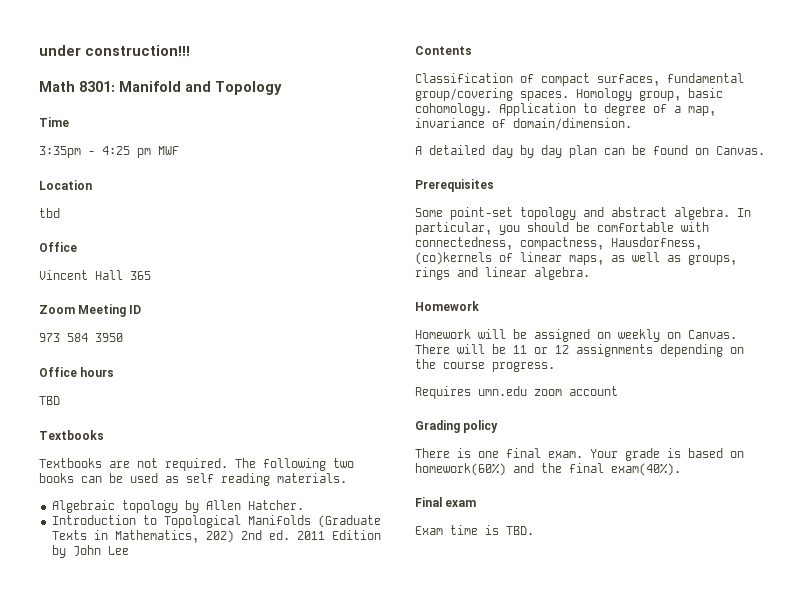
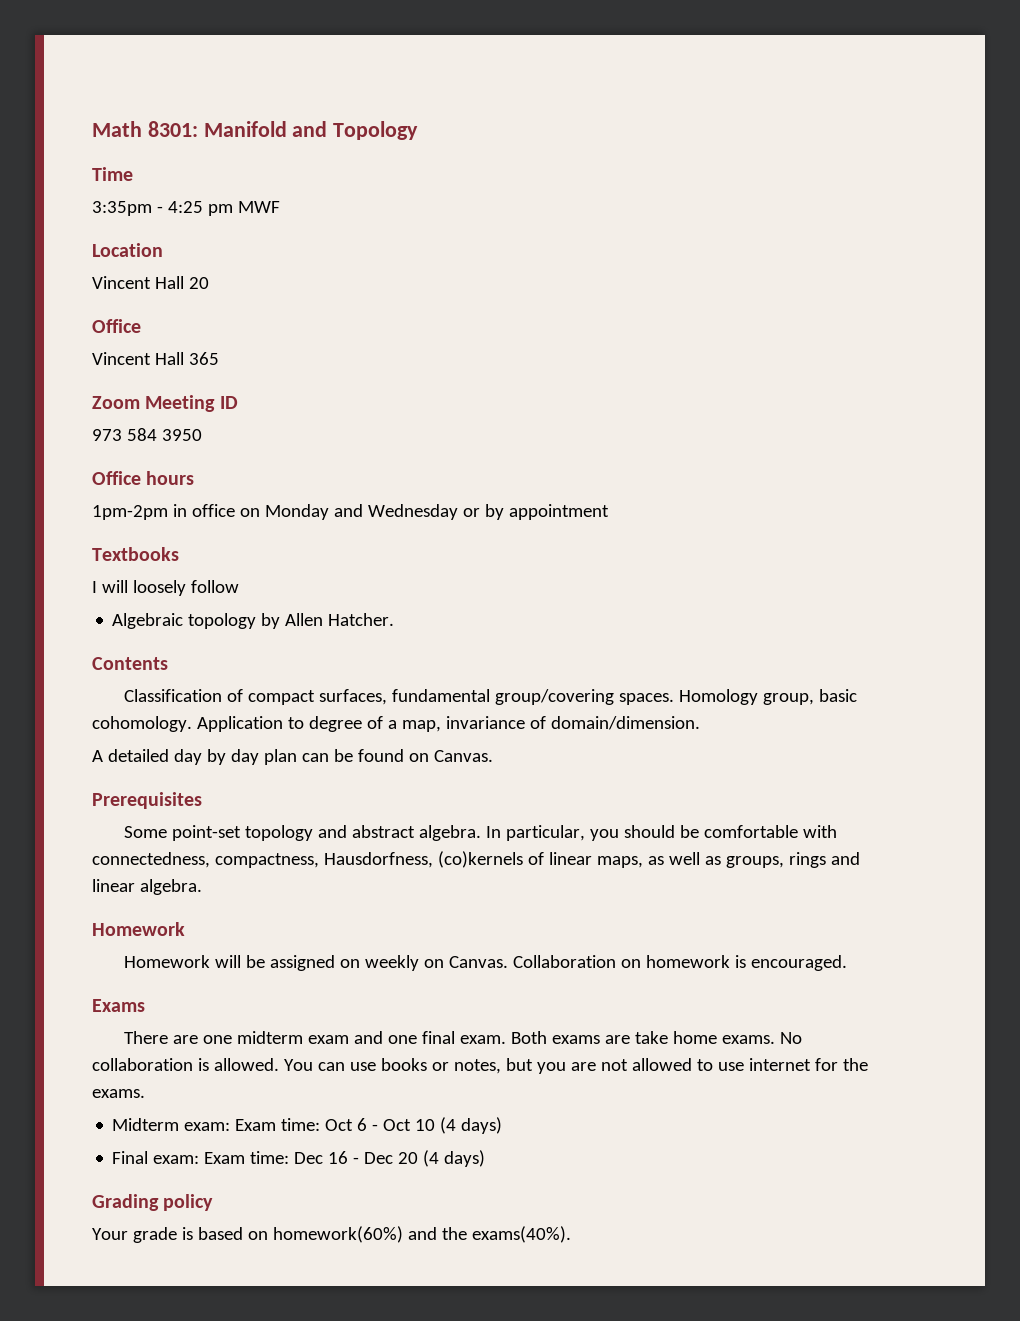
- under construction!!!
- tbd
+ Vincent Hall 20
- TBD
+ 1pm-2pm in office on Monday and Wednesday or by appointment
  Textbooks
- Textbooks are not required. The following two books can be used as self reading materials.
+ I will loosely follow
- Introduction to Topological Manifolds (Graduate Texts in Mathematics, 202) 2nd ed. 2011 Edition by John Lee
- There will be 11 or 12 assignments depending on the course progress.
- Requires umn.edu zoom account
+ Collaboration on homework is encouraged.
+ Exams
+ There are one midterm exam and one final exam. Both exams are take home exams. No collaboration is allowed. You can use books or notes, but you are not allowed to use internet for the exams.
+ Midterm exam: Exam time: Oct 6 - Oct 10 (4 days)
+ Final exam: Exam time: Dec 16 - Dec 20 (4 days)
  Grading policy
- There is one final exam. Your grade is based on homework(60%) and the final exam(40%).
- Final exam
- Exam time is TBD.
+ Your grade is based on homework(60%) and the exams(40%).

